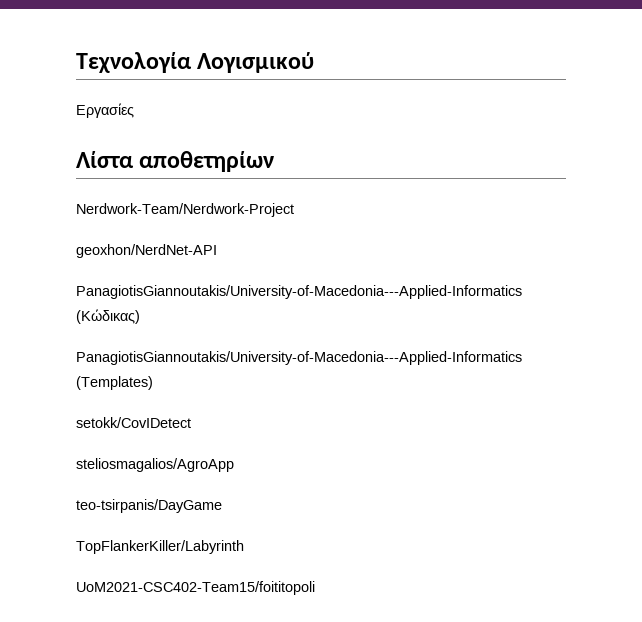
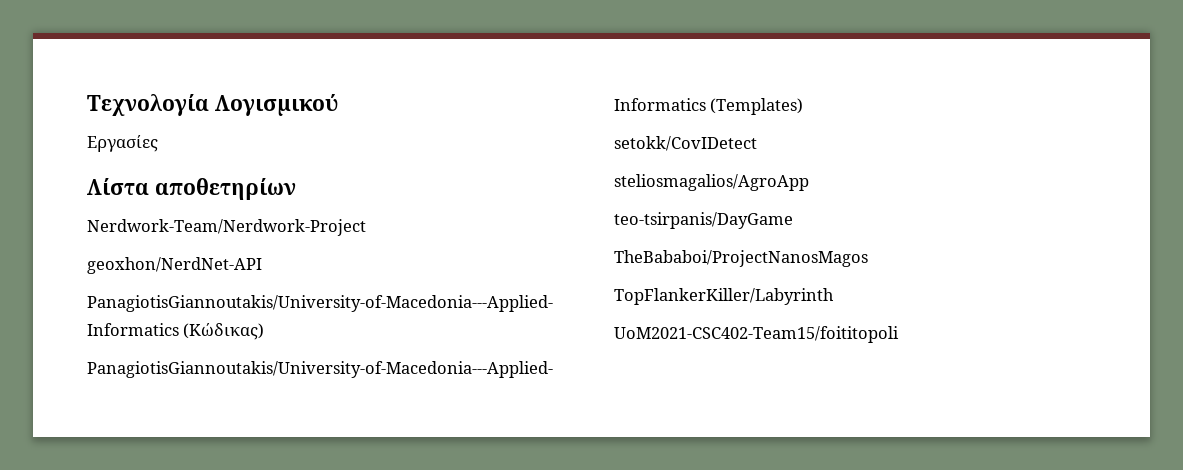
+ TheBababoi/ProjectNanosMagos

